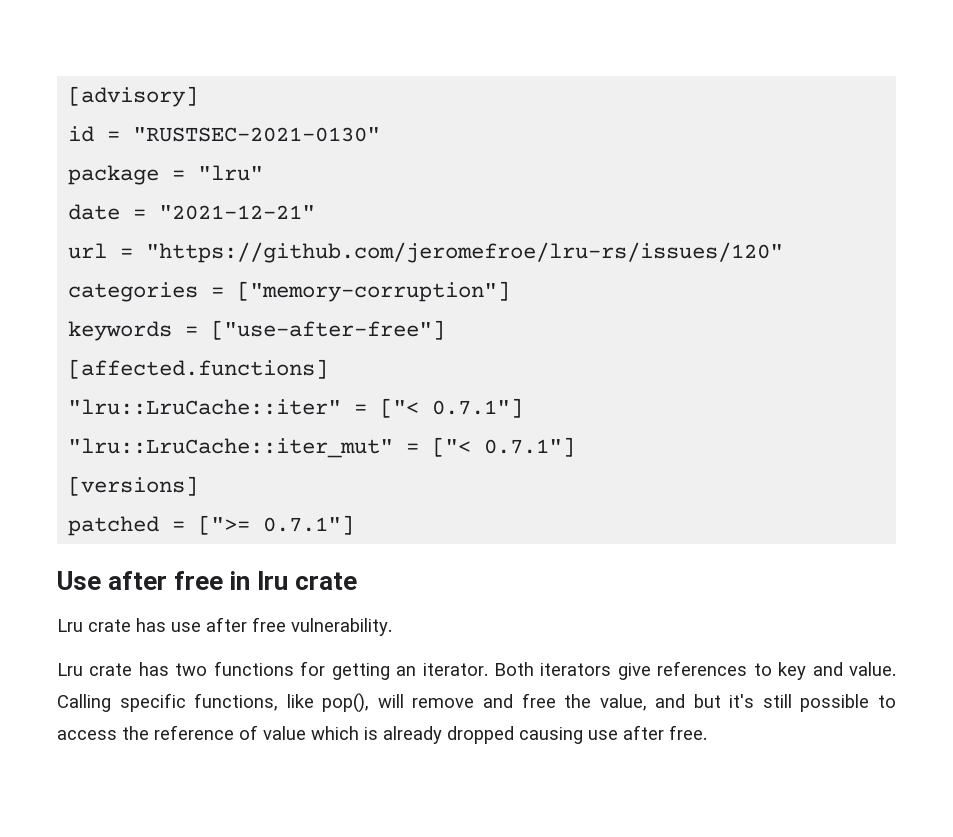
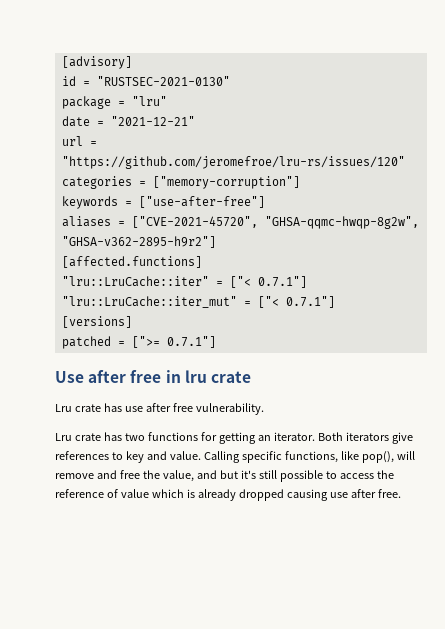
+ aliases = ["CVE-2021-45720", "GHSA-qqmc-hwqp-8g2w", "GHSA-v362-2895-h9r2"]

